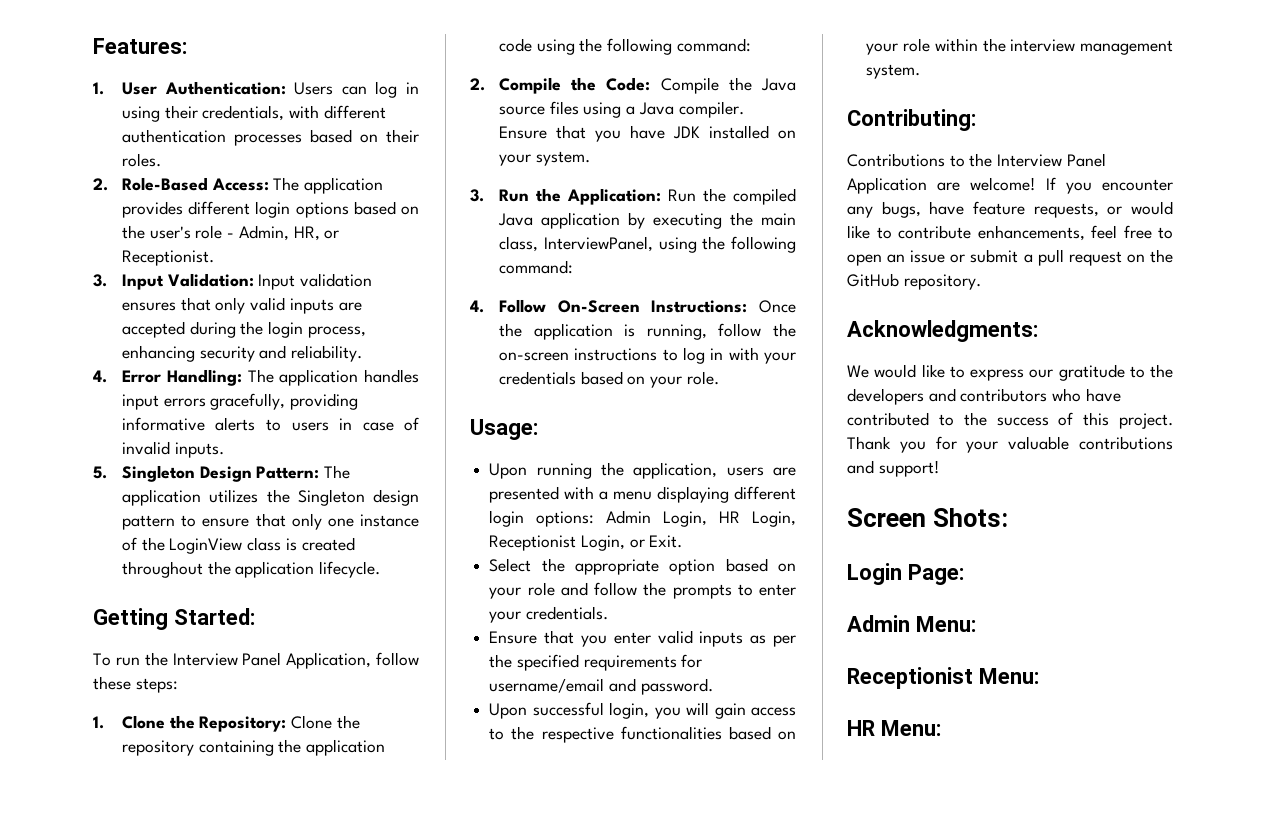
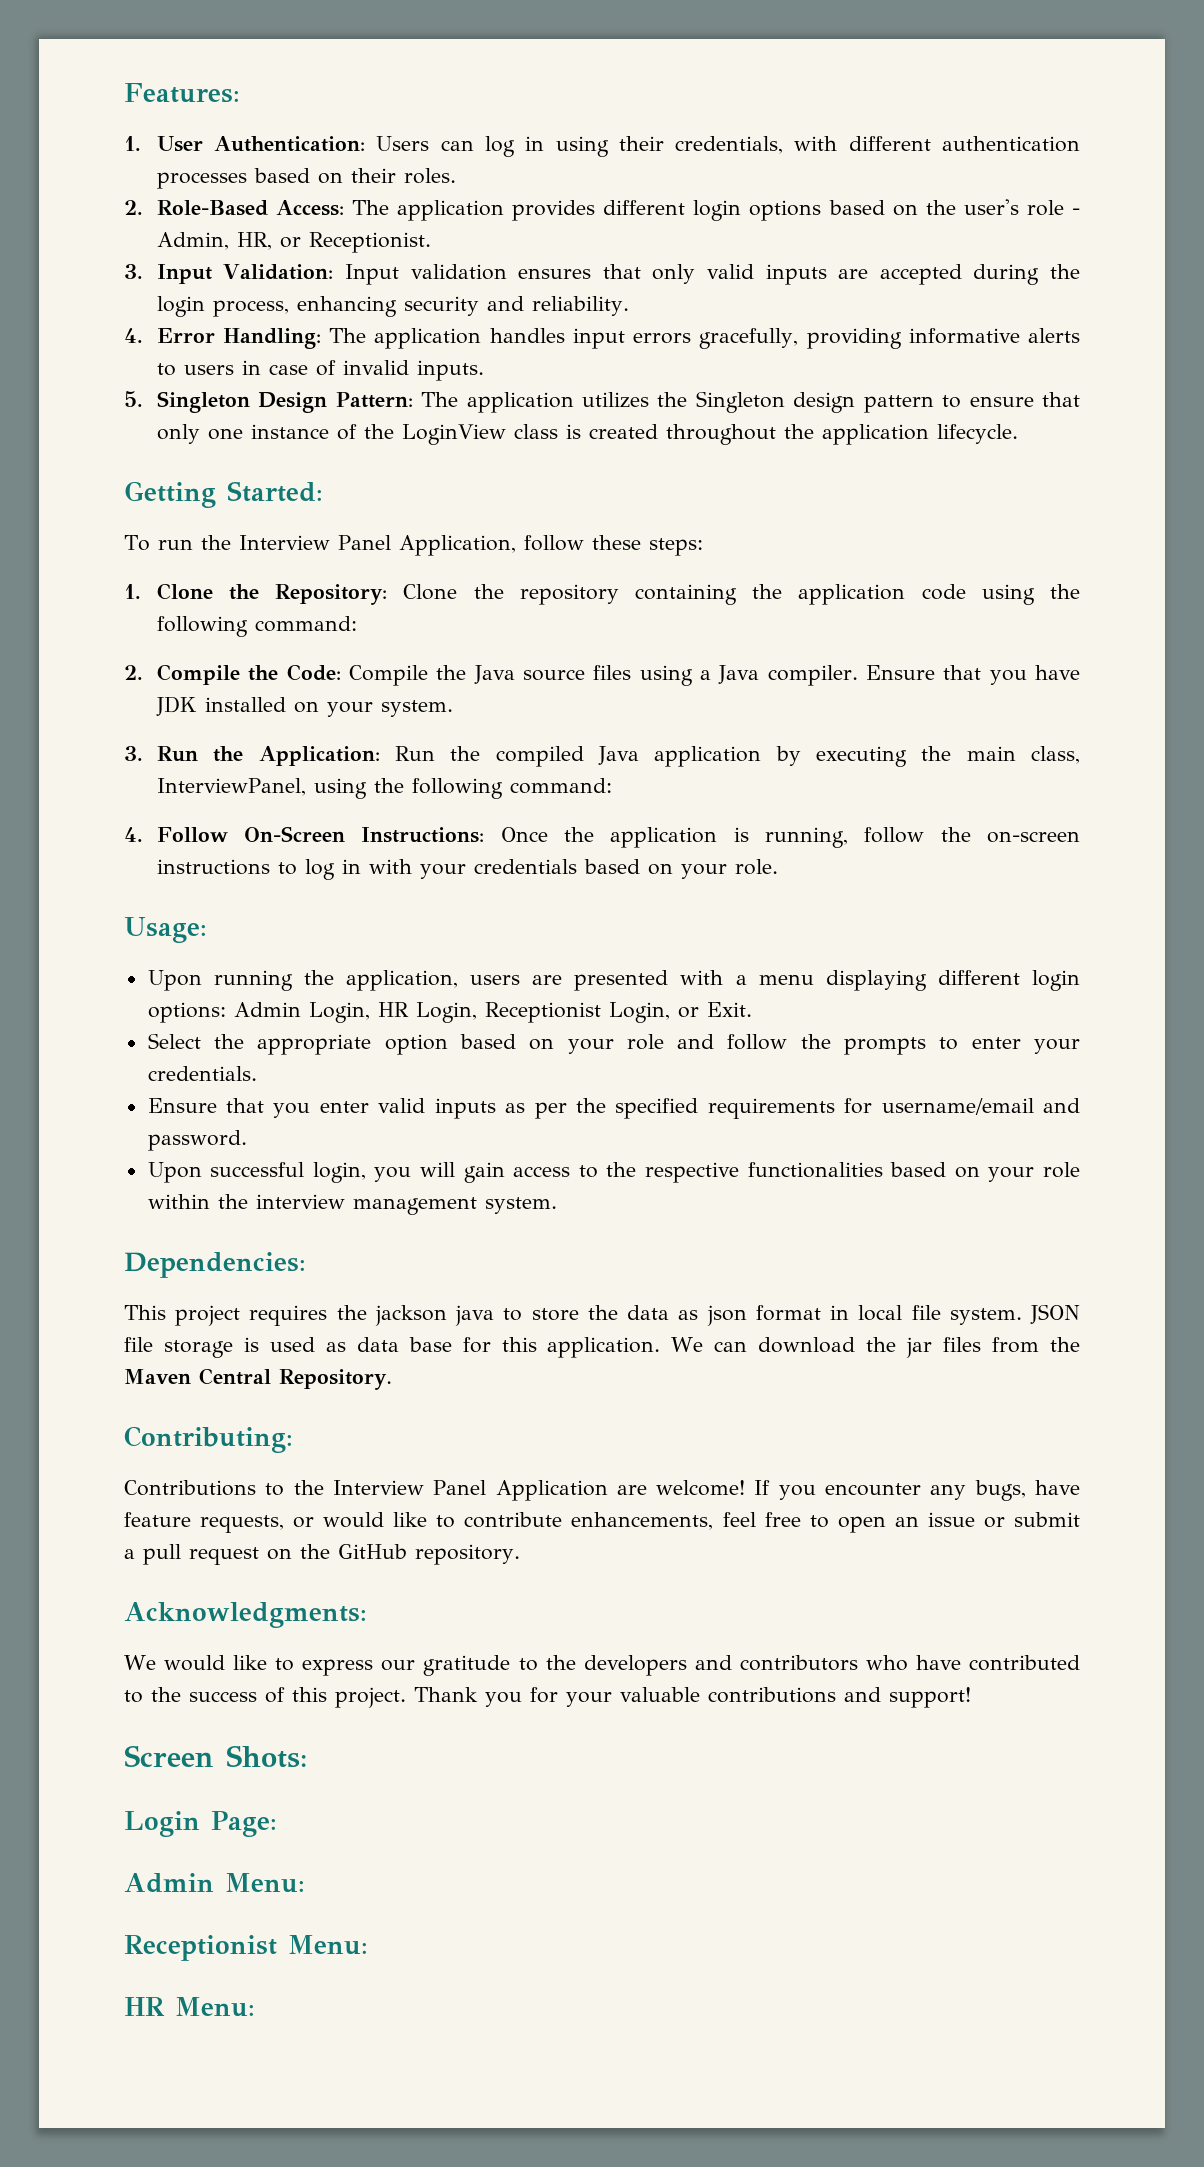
+ Dependencies:
+ This project requires the jackson java to store the data as json format in local file system. JSON file storage is used as data base for this application. We can download the jar files from the Maven Central Repository.

